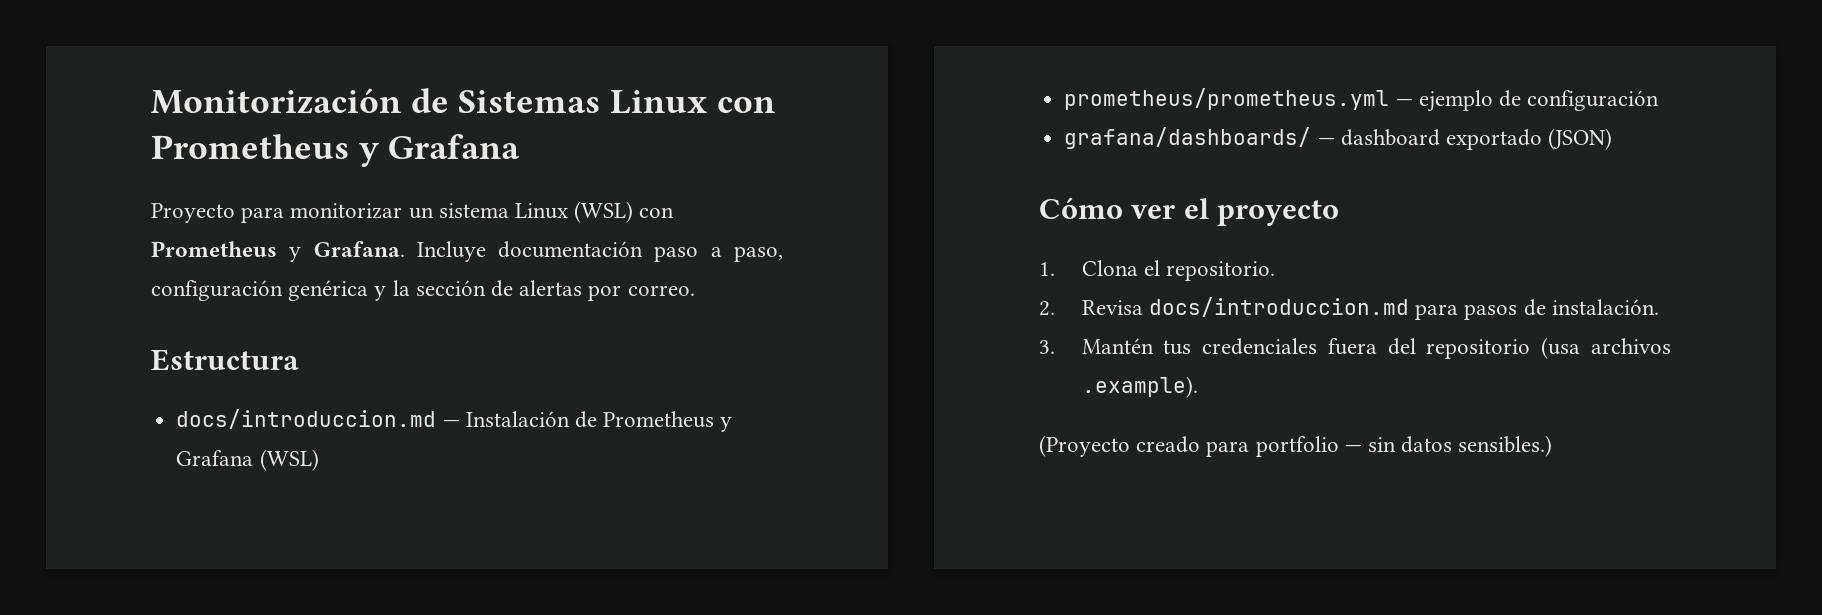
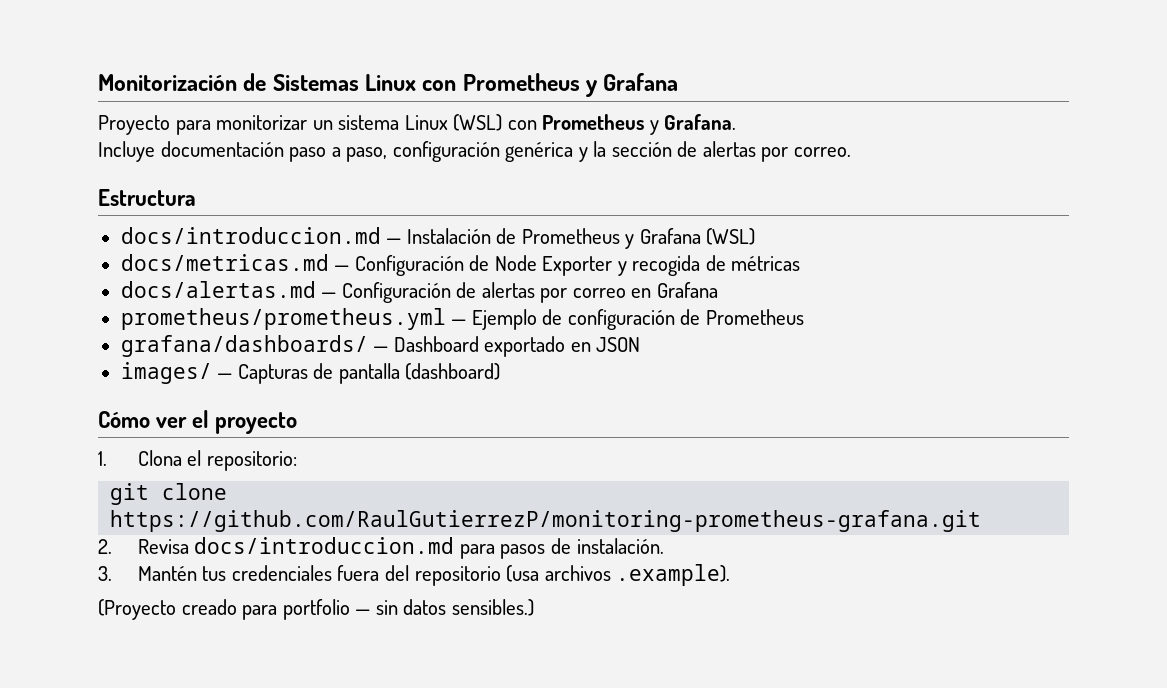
- Proyecto para monitorizar un sistema Linux (WSL) con Prometheus y Grafana. Incluye documentación paso a paso, configuración genérica y la sección de alertas por correo.
+ Proyecto para monitorizar un sistema Linux (WSL) con Prometheus y Grafana.
+ Incluye documentación paso a paso, configuración genérica y la sección de alertas por correo.
+ docs/metricas.md — Configuración de Node Exporter y recogida de métricas
+ docs/alertas.md — Configuración de alertas por correo en Grafana
- prometheus/prometheus.yml — ejemplo de configuración
+ prometheus/prometheus.yml — Ejemplo de configuración de Prometheus
- grafana/dashboards/ — dashboard exportado (JSON)
+ grafana/dashboards/ — Dashboard exportado en JSON
+ images/ — Capturas de pantalla (dashboard)
- 1. Clona el repositorio.
+ 1. Clona el repositorio:
+ git clone https://github.com/RaulGutierrezP/monitoring-prometheus-grafana.git

